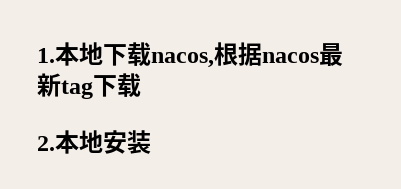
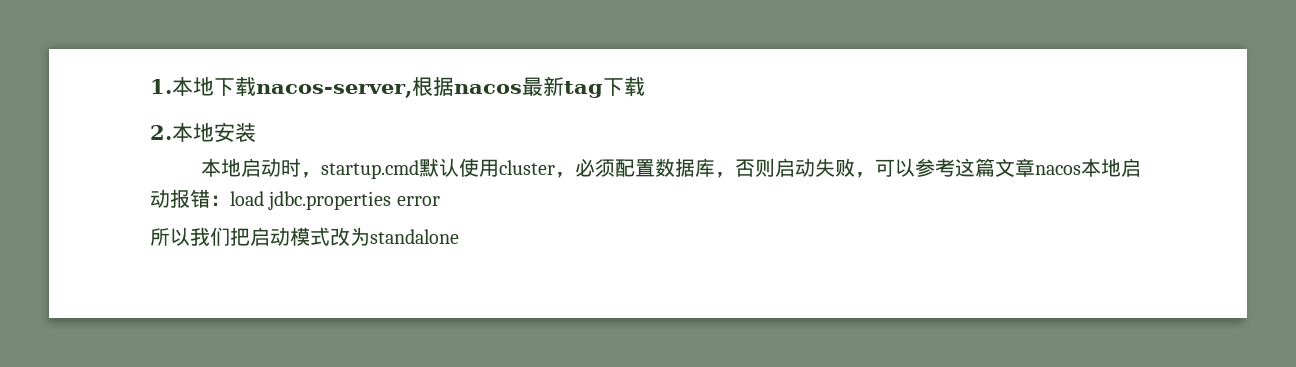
- 1.本地下载nacos,根据nacos最新tag下载
+ 1.本地下载nacos-server,根据nacos最新tag下载
+ 本地启动时，startup.cmd默认使用cluster，必须配置数据库，否则启动失败，可以参考这篇文章nacos本地启动报错：load jdbc.properties error
+ 所以我们把启动模式改为standalone

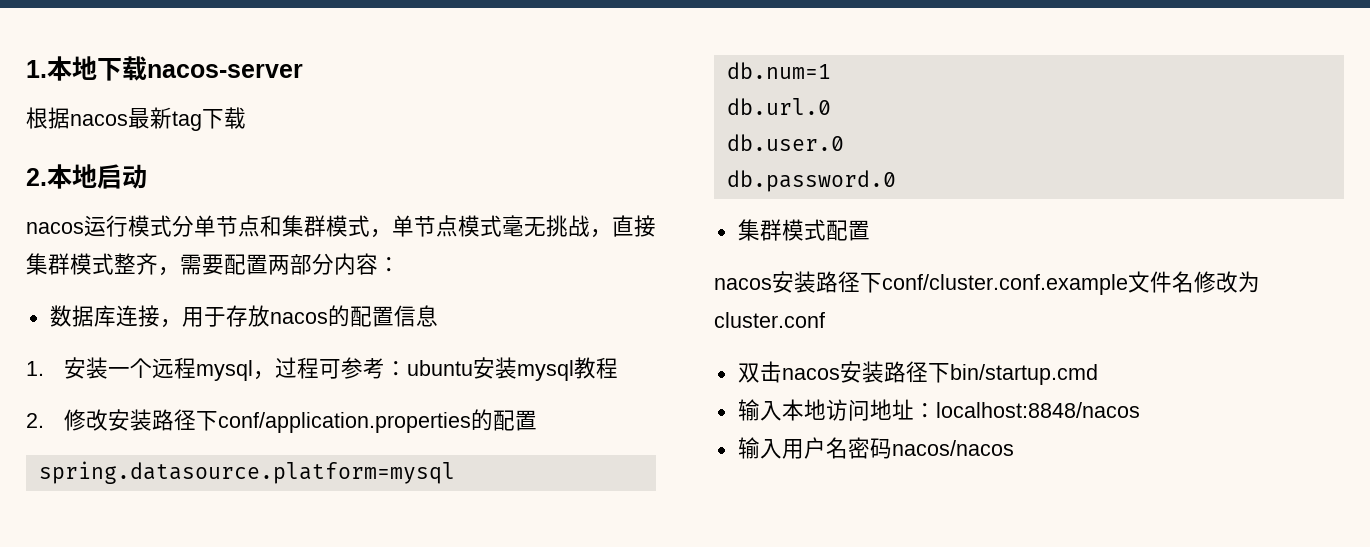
- 1.本地下载nacos-server,根据nacos最新tag下载
+ 1.本地下载nacos-server
+ 根据nacos最新tag下载
- 2.本地安装
- 本地启动时，startup.cmd默认使用cluster，必须配置数据库，否则启动失败，可以参考这篇文章nacos本地启动报错：load jdbc.properties error
- 所以我们把启动模式改为standalone
+ 2.本地启动
+ nacos运行模式分单节点和集群模式，单节点模式毫无挑战，直接集群模式整齐，需要配置两部分内容：
+ 数据库连接，用于存放nacos的配置信息
+ 1.安装一个远程mysql，过程可参考：ubuntu安装mysql教程
+ 2.修改安装路径下conf/application.properties的配置
+ spring.datasource.platform=mysql
+ db.num=1
+ db.url.0
+ db.user.0
+ db.password.0
+ 集群模式配置
+ nacos安装路径下conf/cluster.conf.example文件名修改为cluster.conf
+ 双击nacos安装路径下bin/startup.cmd
+ 输入本地访问地址：localhost:8848/nacos
+ 输入用户名密码nacos/nacos

